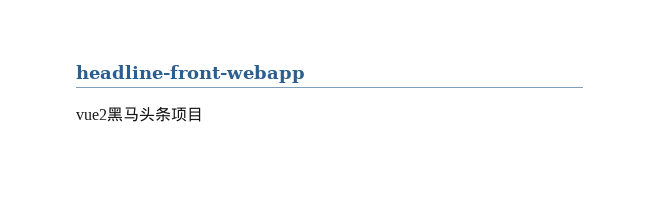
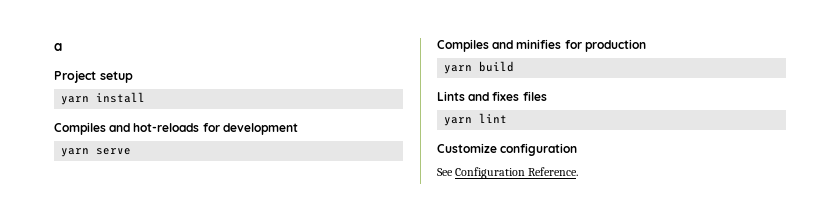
- headline-front-webapp
- vue2黑马头条项目
+ a
+ Project setup
+ yarn install
+ Compiles and hot-reloads for development
+ yarn serve
+ Compiles and minifies for production
+ yarn build
+ Lints and fixes files
+ yarn lint
+ Customize configuration
+ See Configuration Reference.

